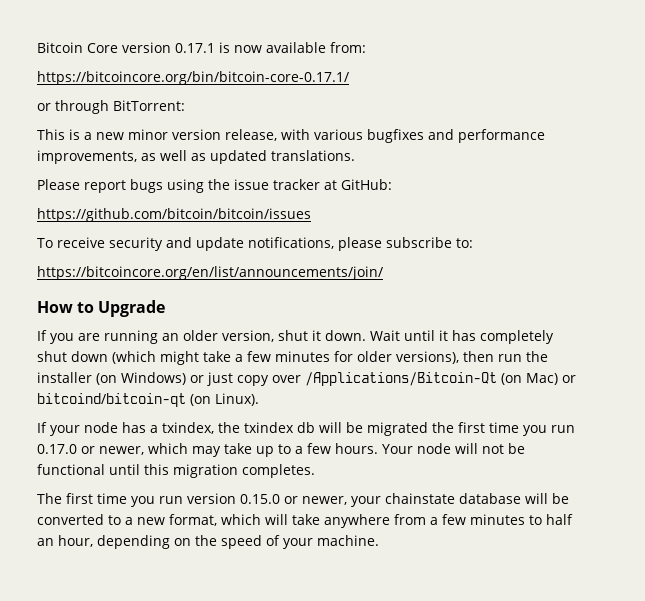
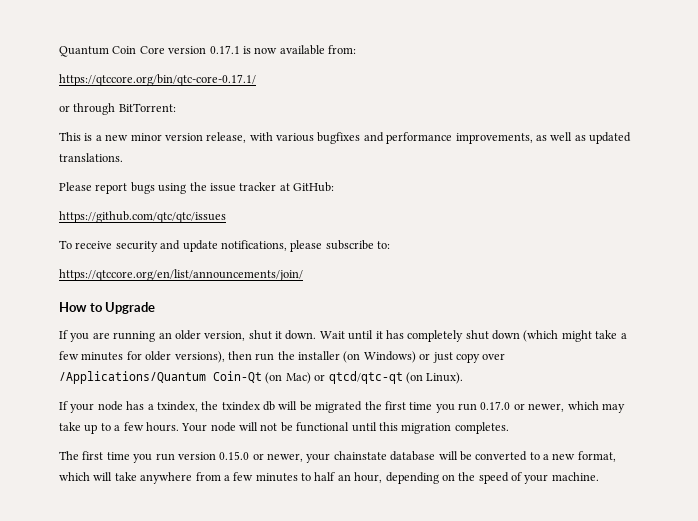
- Bitcoin Core version 0.17.1 is now available from:
+ Quantum Coin Core version 0.17.1 is now available from:
- https://bitcoincore.org/bin/bitcoin-core-0.17.1/
+ https://qtccore.org/bin/qtc-core-0.17.1/
- https://github.com/bitcoin/bitcoin/issues
+ https://github.com/qtc/qtc/issues
- https://bitcoincore.org/en/list/announcements/join/
+ https://qtccore.org/en/list/announcements/join/
- Wait until it has completely shut down (which might take a few minutes for older versions), then run the installer (on Windows) or just copy over /Applications/Bitcoin-Qt (on Mac) or bitcoind/bitcoin-qt (on Linux).
+ Wait until it has completely shut down (which might take a few minutes for older versions), then run the installer (on Windows) or just copy over /Applications/Quantum Coin-Qt (on Mac) or qtcd/qtc-qt (on Linux).

